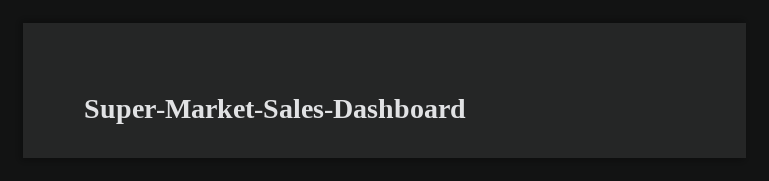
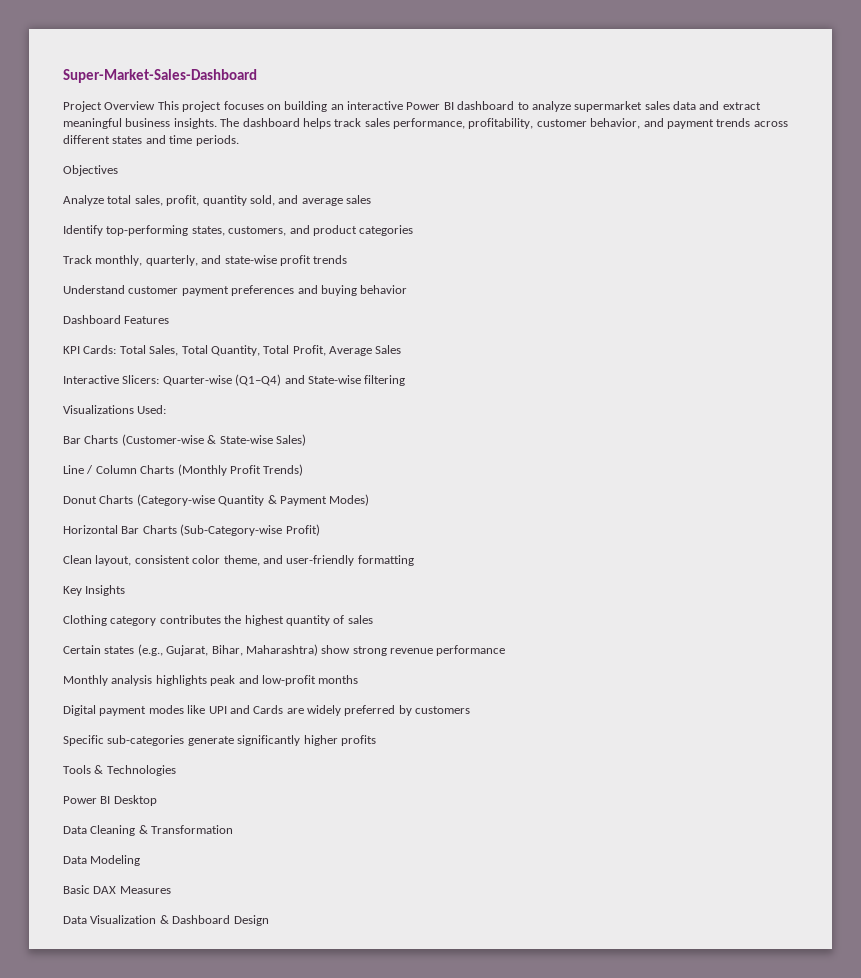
+ Project Overview This project focuses on building an interactive Power BI dashboard to analyze supermarket sales data and extract meaningful business insights. The dashboard helps track sales performance, profitability, customer behavior, and payment trends across different states and time periods.
+ Objectives
+ Analyze total sales, profit, quantity sold, and average sales
+ Identify top-performing states, customers, and product categories
+ Track monthly, quarterly, and state-wise profit trends
+ Understand customer payment preferences and buying behavior
+ Dashboard Features
+ KPI Cards: Total Sales, Total Quantity, Total Profit, Average Sales
+ Interactive Slicers: Quarter-wise (Q1–Q4) and State-wise filtering
+ Visualizations Used:
+ Bar Charts (Customer-wise & State-wise Sales)
+ Line / Column Charts (Monthly Profit Trends)
+ Donut Charts (Category-wise Quantity & Payment Modes)
+ Horizontal Bar Charts (Sub-Category-wise Profit)
+ Clean layout, consistent color theme, and user-friendly formatting
+ Key Insights
+ Clothing category contributes the highest quantity of sales
+ Certain states (e.g., Gujarat, Bihar, Maharashtra) show strong revenue performance
+ Monthly analysis highlights peak and low-profit months
+ Digital payment modes like UPI and Cards are widely preferred by customers
+ Specific sub-categories generate significantly higher profits
+ Tools & Technologies
+ Power BI Desktop
+ Data Cleaning & Transformation
+ Data Modeling
+ Basic DAX Measures
+ Data Visualization & Dashboard Design

